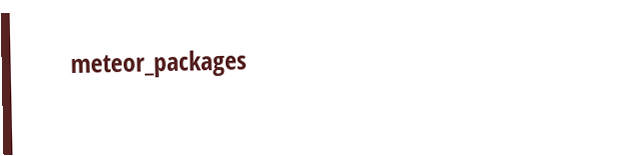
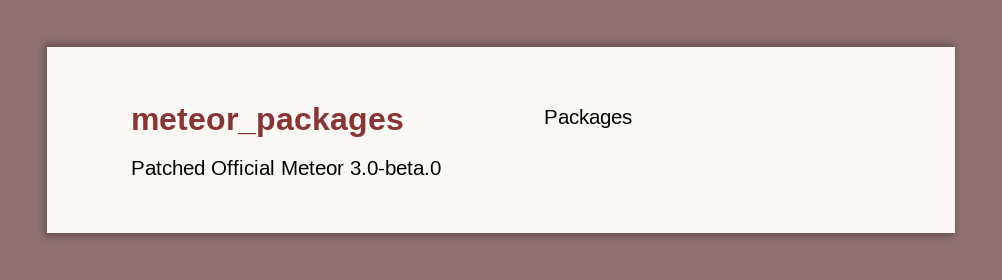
+ Patched Official Meteor 3.0-beta.0 Packages

